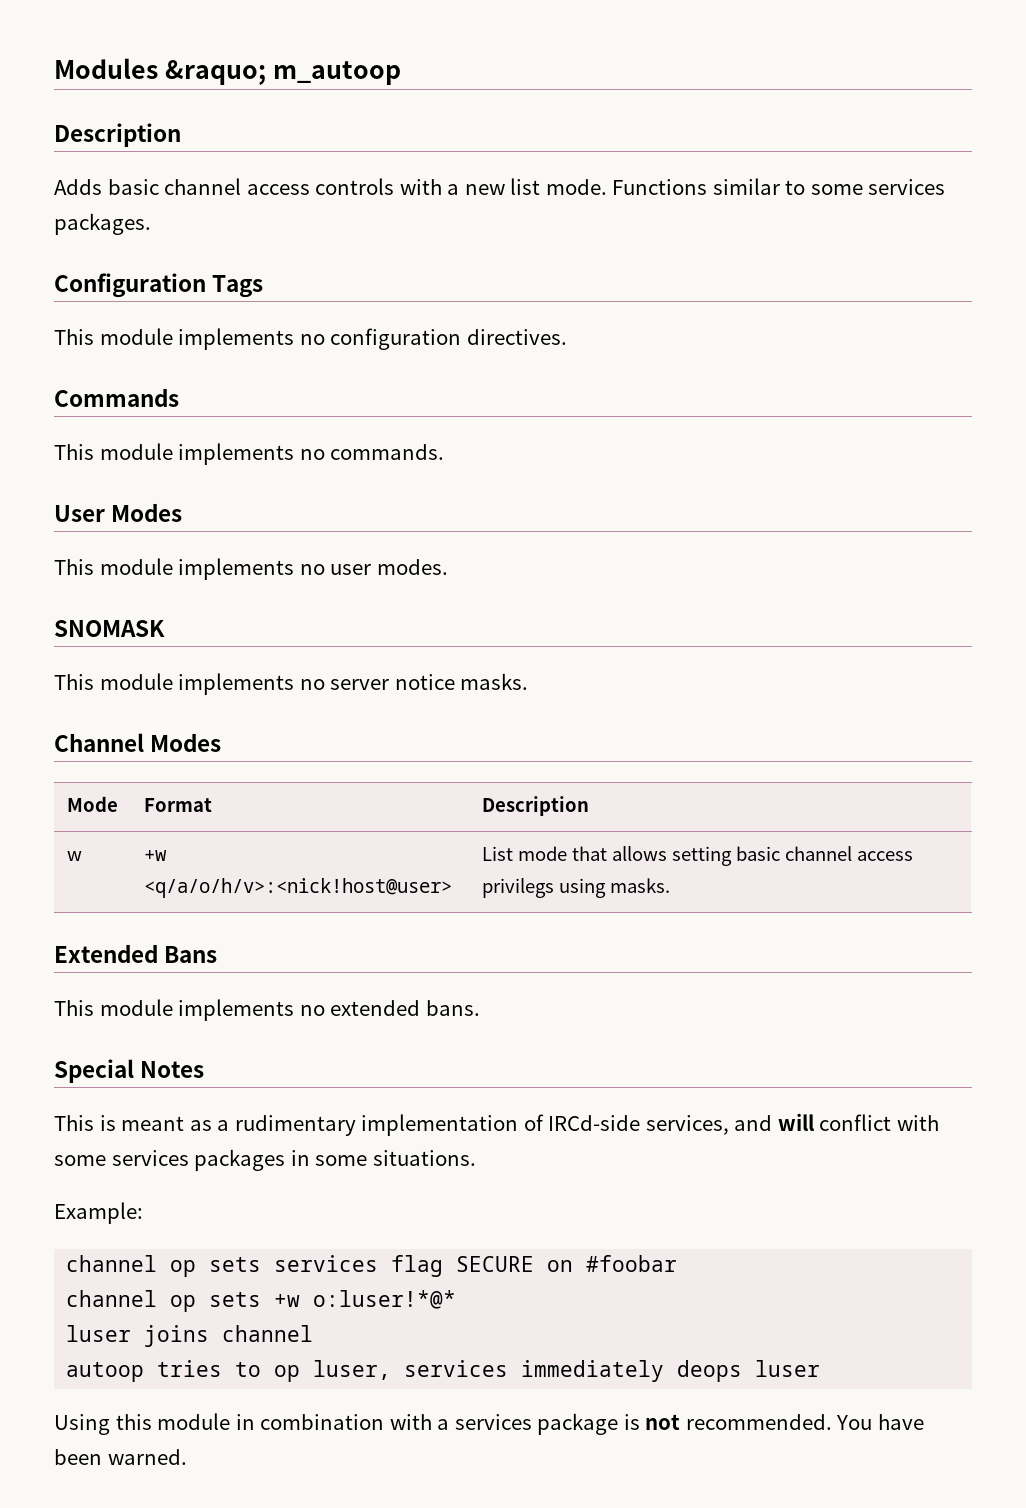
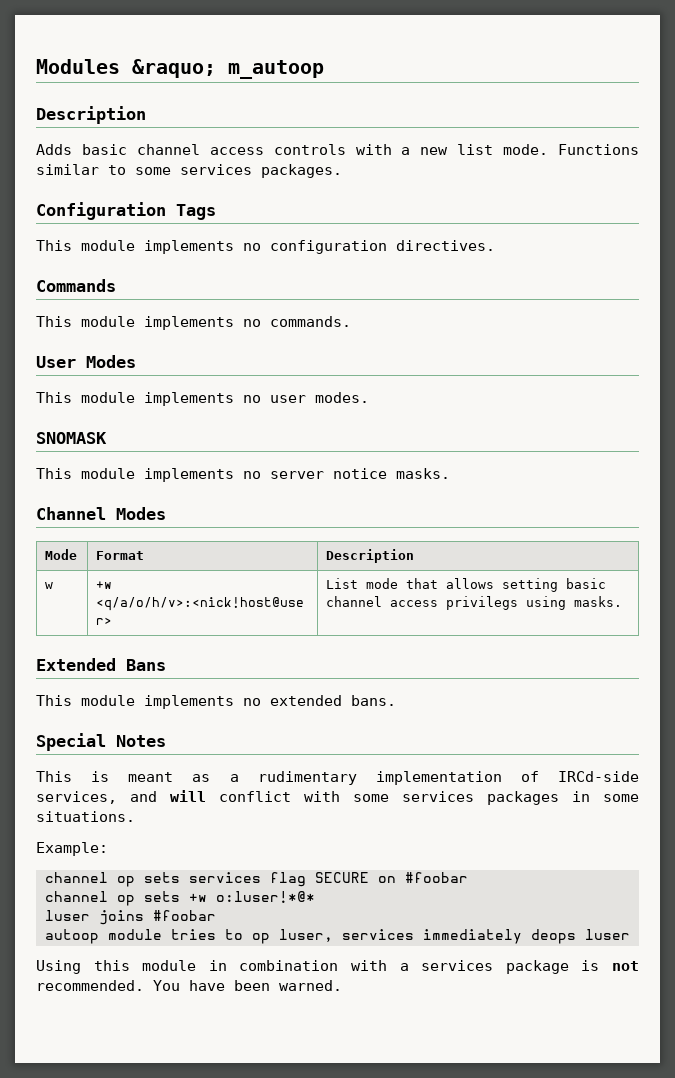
- luser joins channel
+ luser joins #foobar
- autoop tries to op luser, services immediately deops luser
+ autoop module tries to op luser, services immediately deops luser

